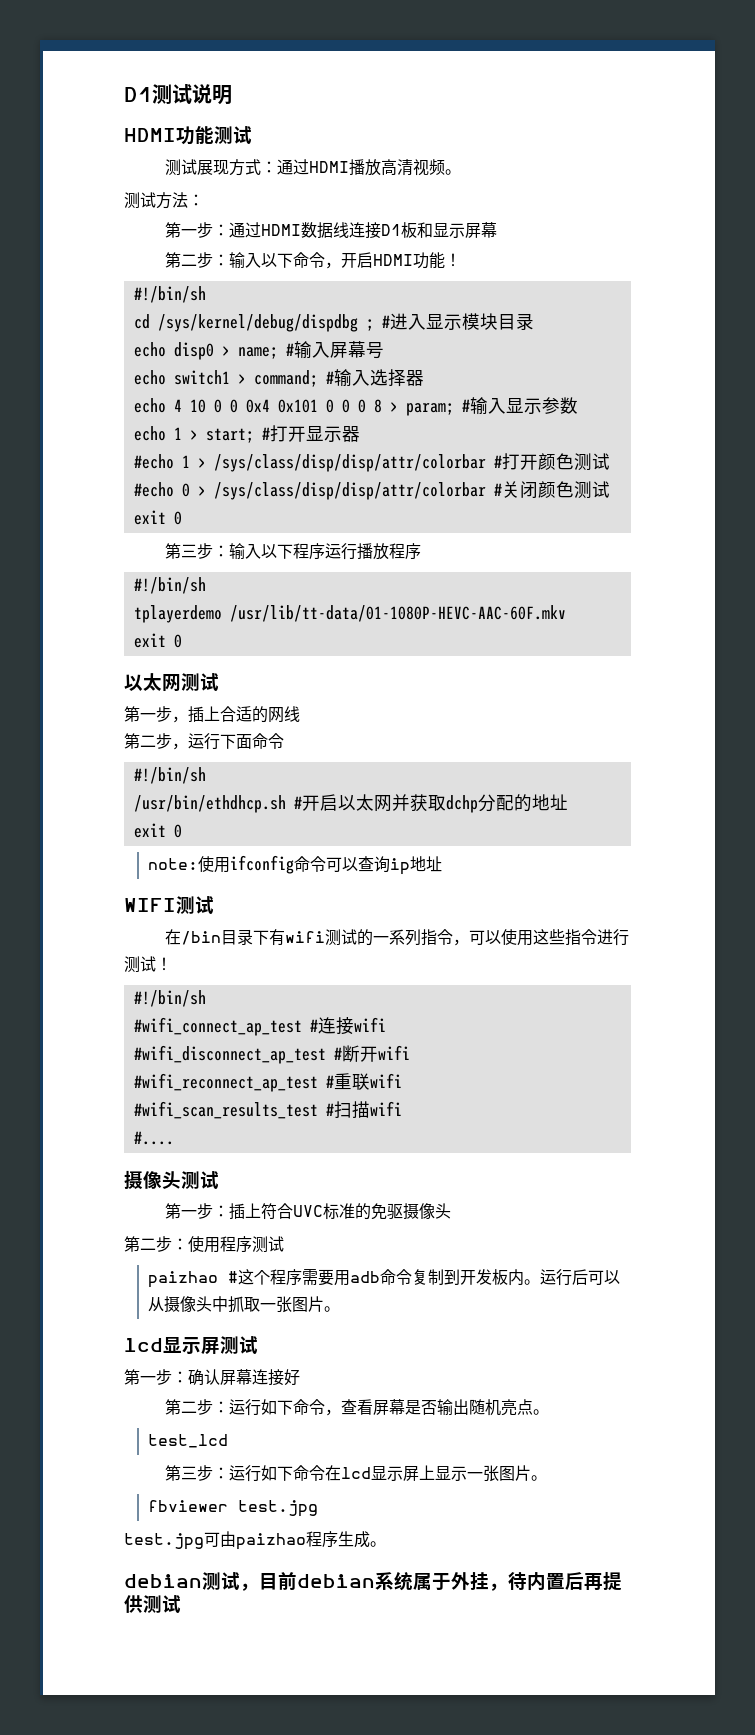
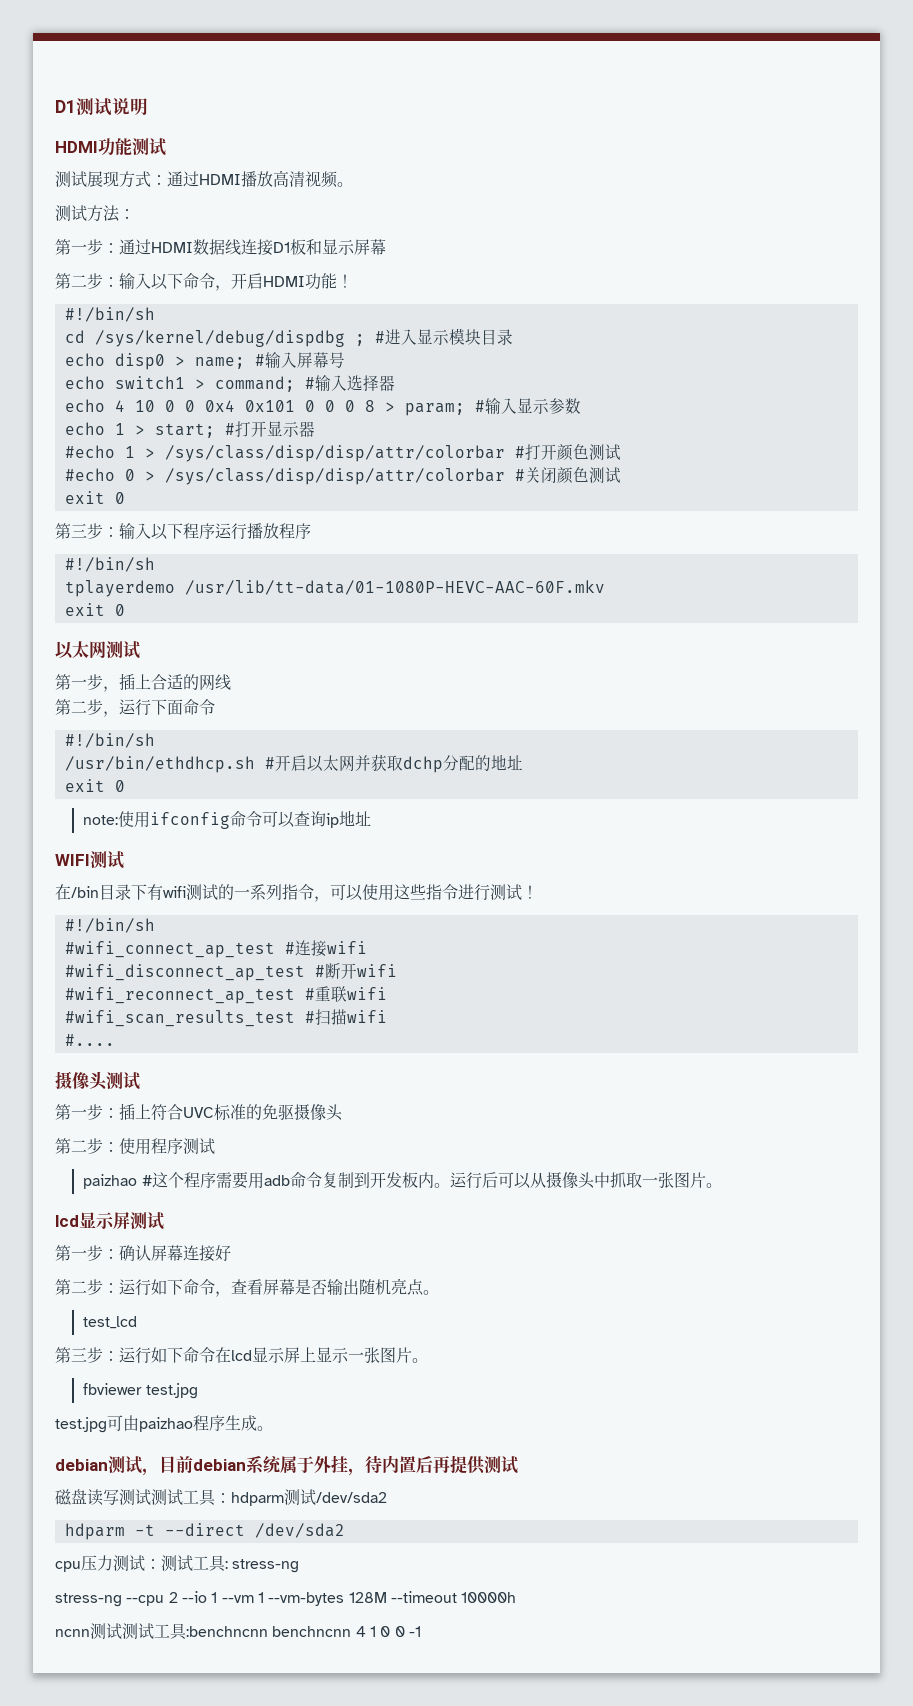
+ 磁盘读写测试测试工具：hdparm测试/dev/sda2
+ hdparm -t --direct /dev/sda2
+ cpu压力测试：测试工具: stress-ng
+ stress-ng --cpu 2 --io 1 --vm 1 --vm-bytes 128M --timeout 10000h
+ ncnn测试测试工具:benchncnn benchncnn 4 1 0 0 -1

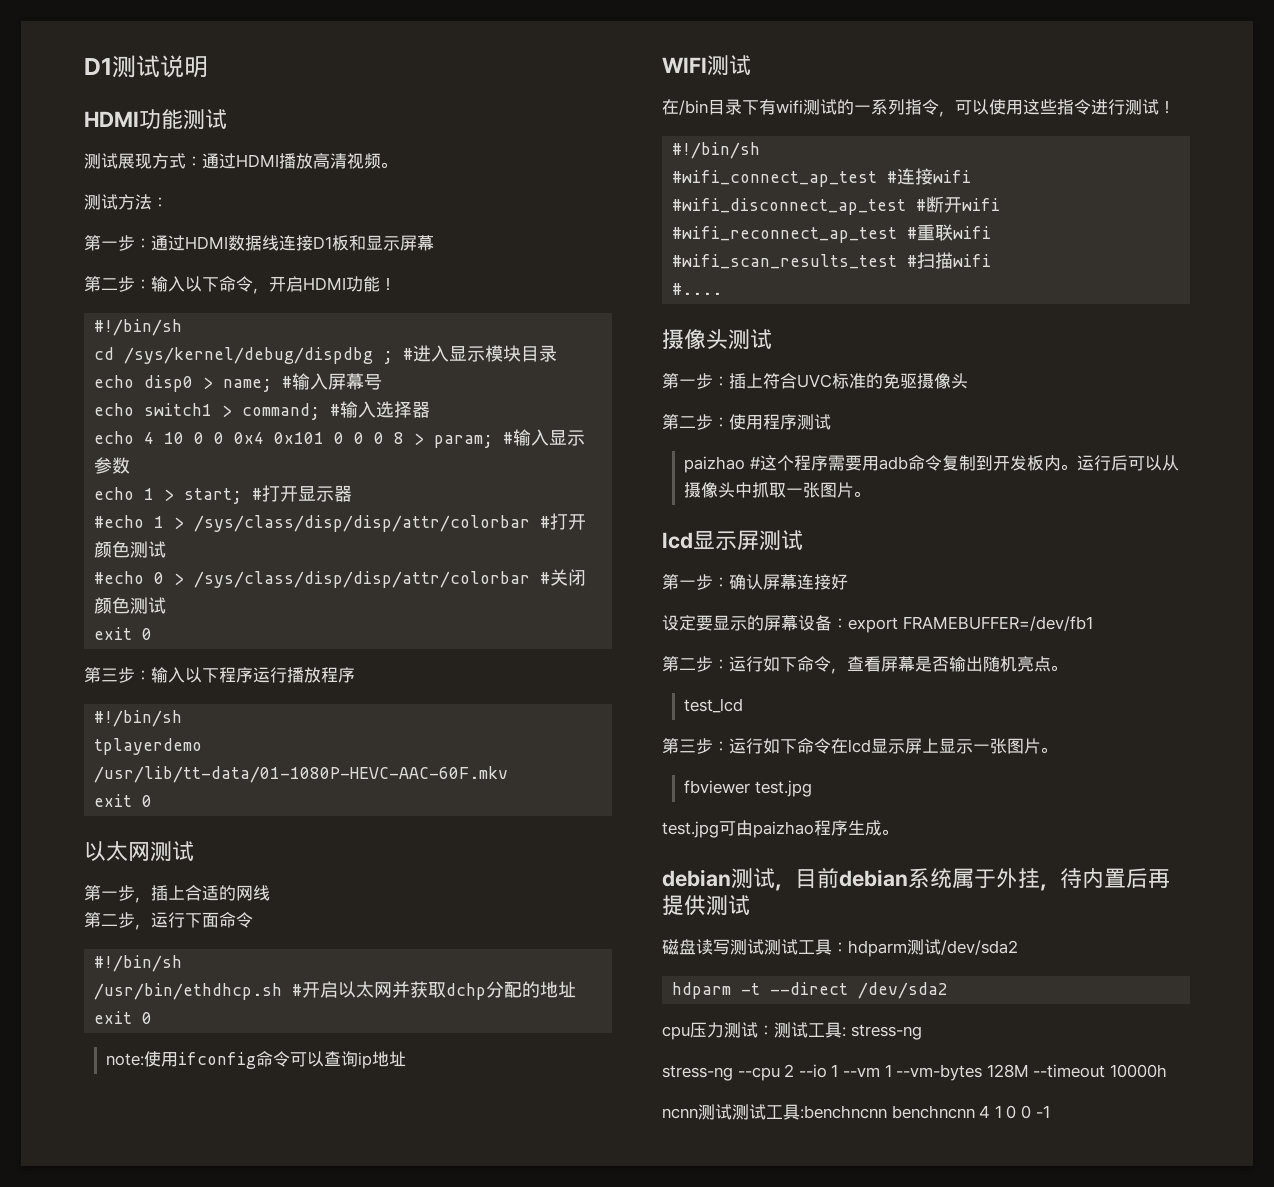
+ 设定要显示的屏幕设备：export FRAMEBUFFER=/dev/fb1

